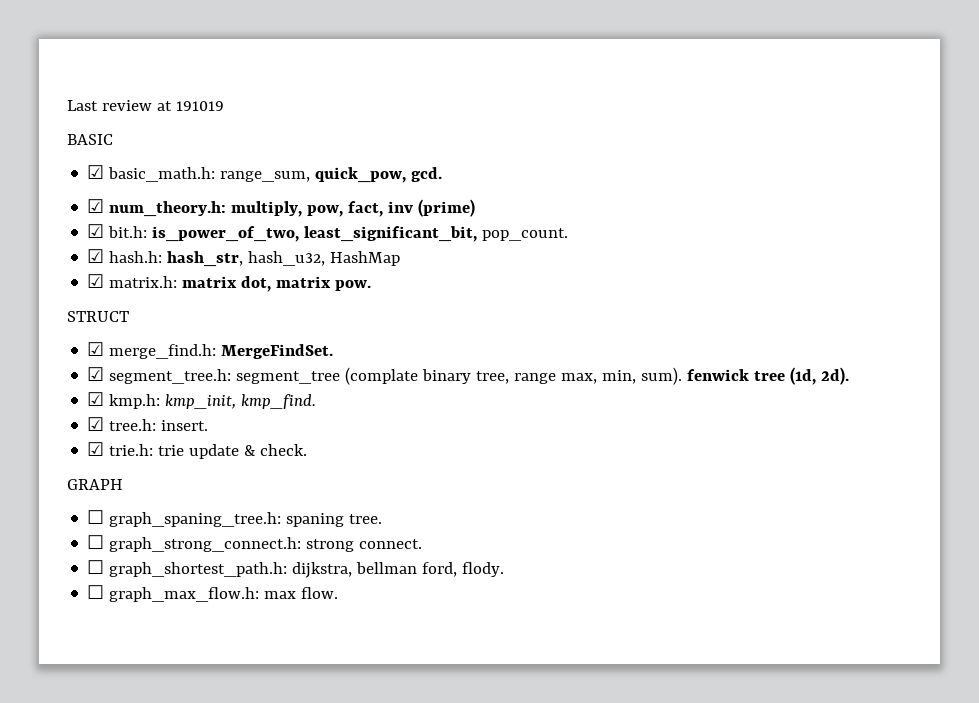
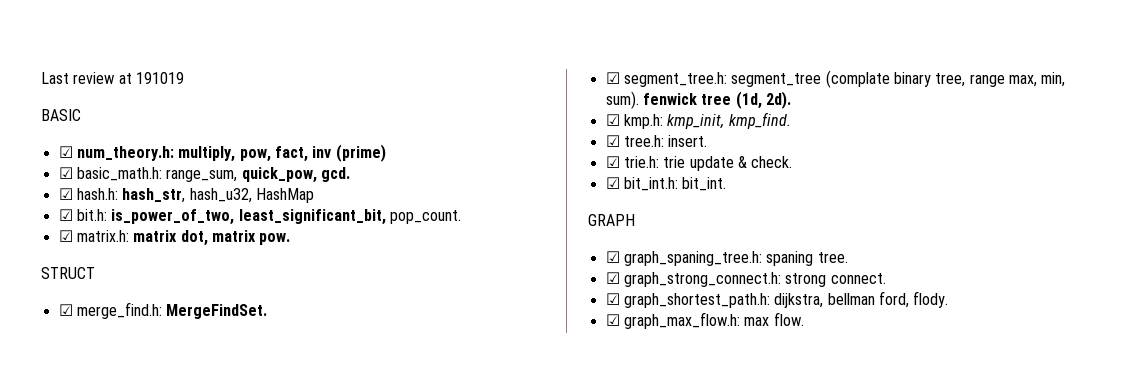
- ☑ basic_math.h: range_sum, quick_pow, gcd.
- ☑ bit.h: is_power_of_two, least_significant_bit, pop_count.
+ ☑ basic_math.h: range_sum, quick_pow, gcd.
+ ☑ bit.h: is_power_of_two, least_significant_bit, pop_count.
+ ☑ bit_int.h: bit_int.
- ☐ graph_spaning_tree.h: spaning tree.
+ ☑ graph_spaning_tree.h: spaning tree.
- ☐ graph_strong_connect.h: strong connect.
+ ☑ graph_strong_connect.h: strong connect.
- ☐ graph_shortest_path.h: dijkstra, bellman ford, flody.
+ ☑ graph_shortest_path.h: dijkstra, bellman ford, flody.
- ☐ graph_max_flow.h: max flow.
+ ☑ graph_max_flow.h: max flow.

